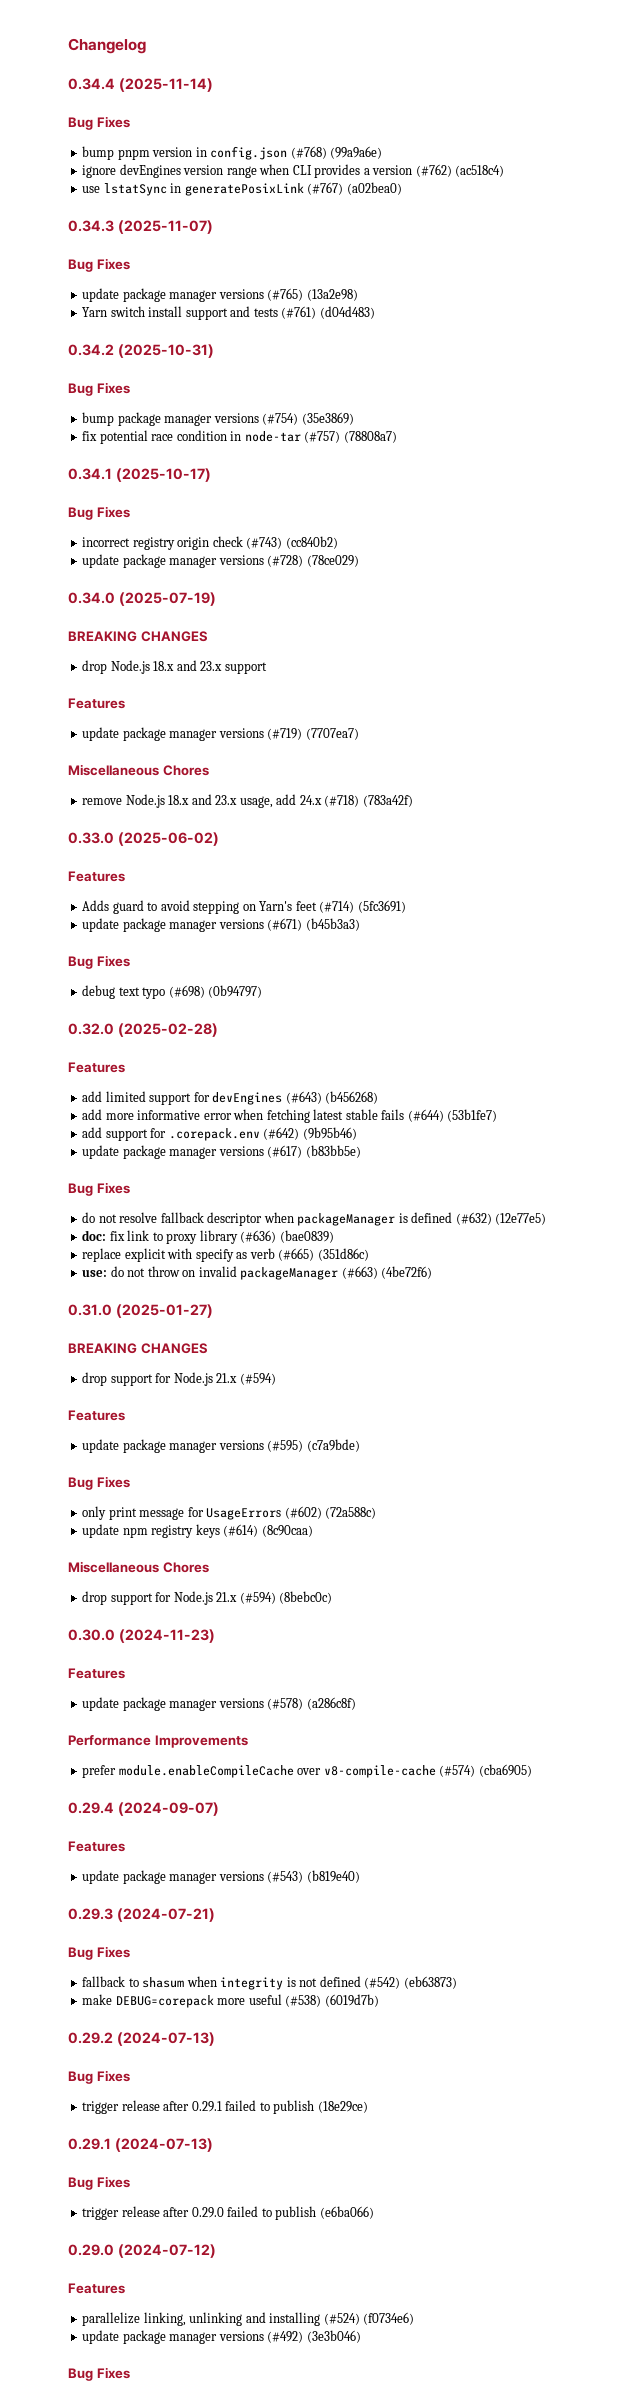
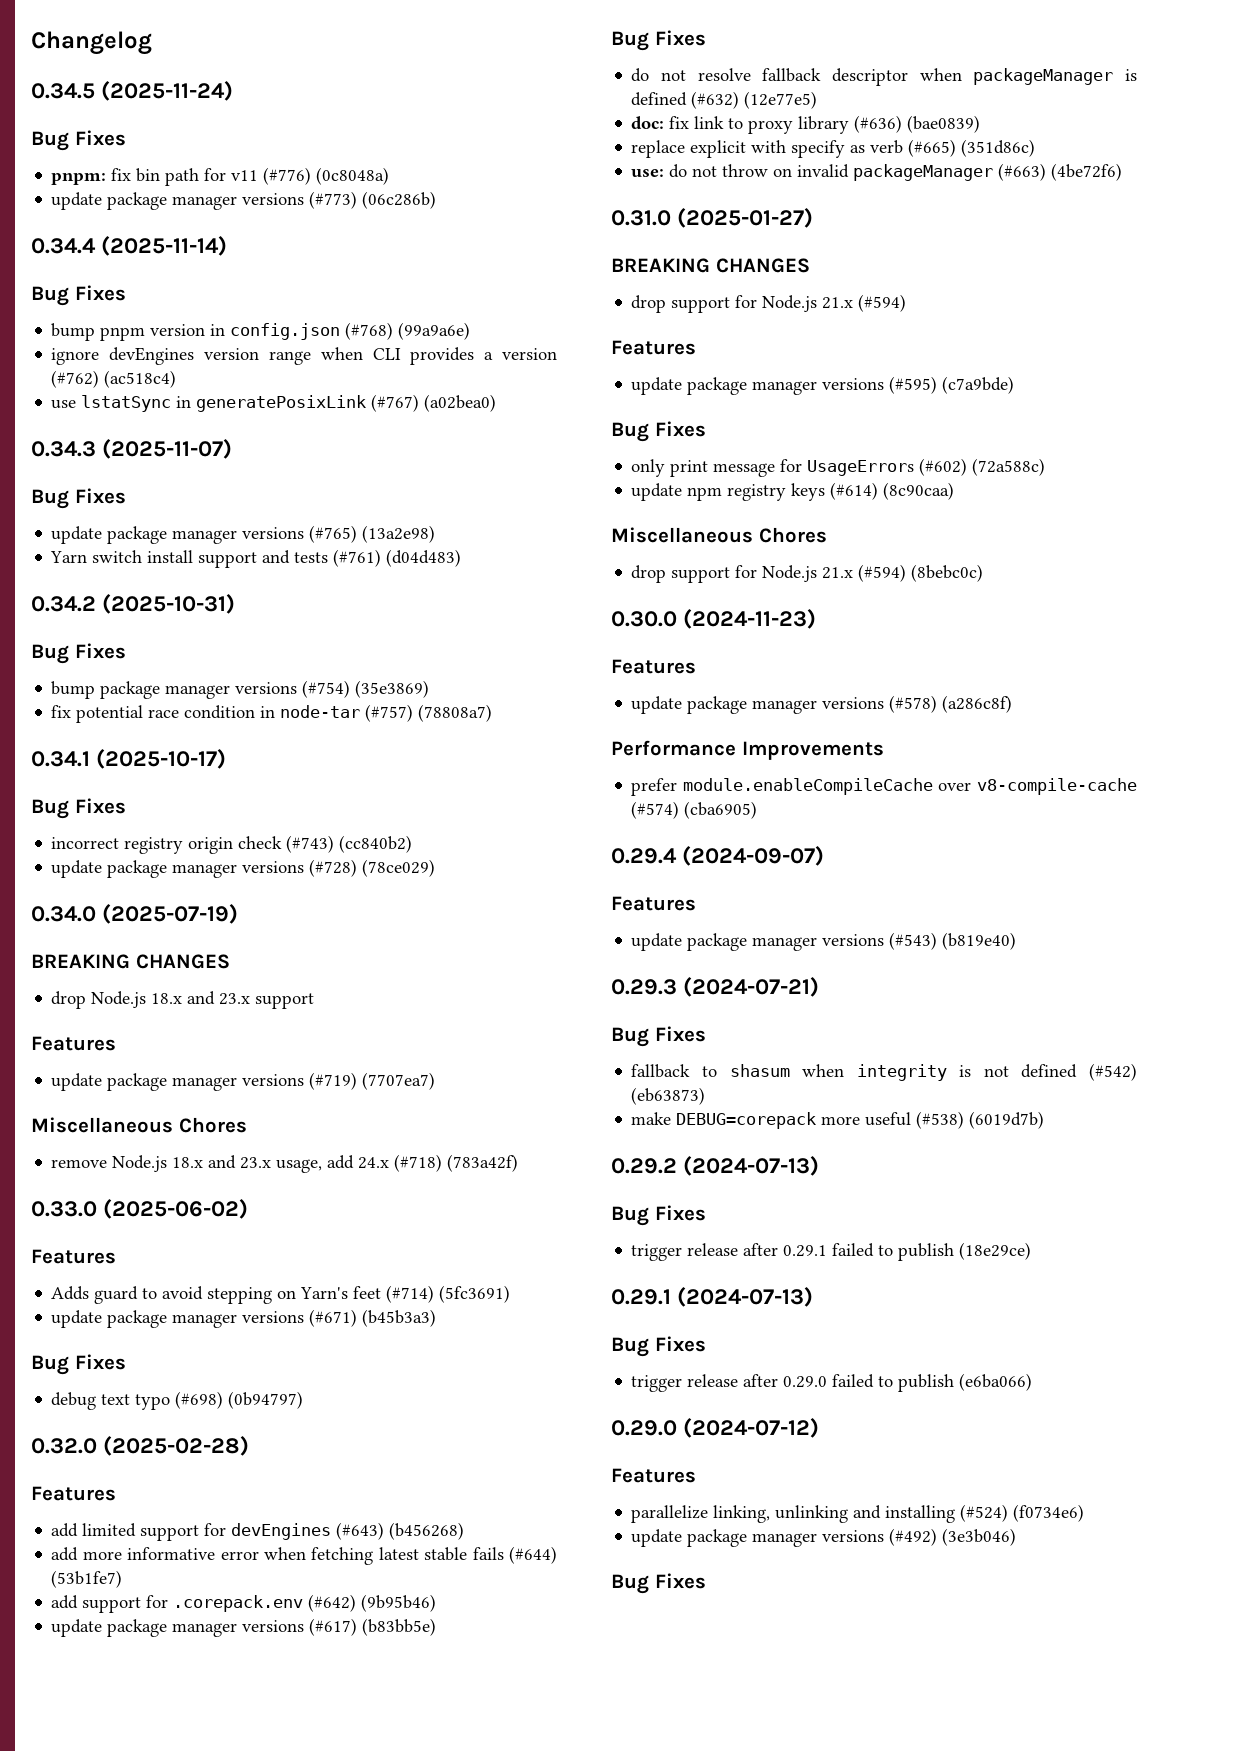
+ 0.34.5 (2025-11-24)
+ Bug Fixes
+ pnpm: fix bin path for v11 (#776) (0c8048a)
+ update package manager versions (#773) (06c286b)

